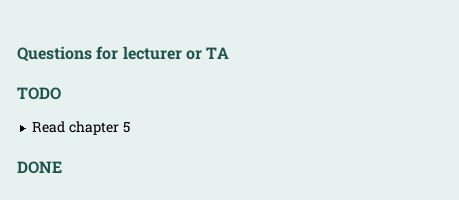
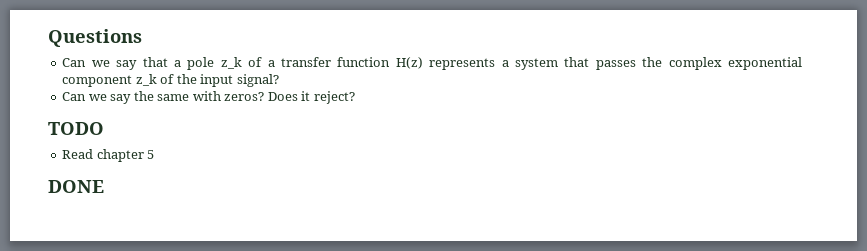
- Questions for lecturer or TA
+ Questions
+ Can we say that a pole z_k of a transfer function H(z) represents a system that passes the complex exponential component z_k of the input signal?
+ Can we say the same with zeros? Does it reject?

